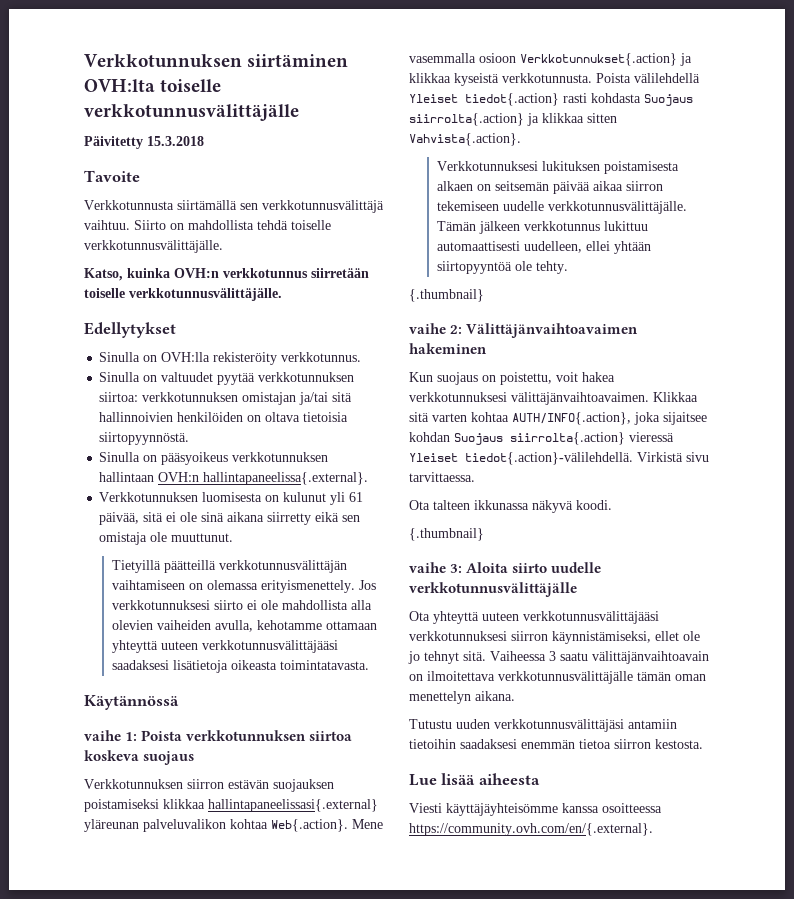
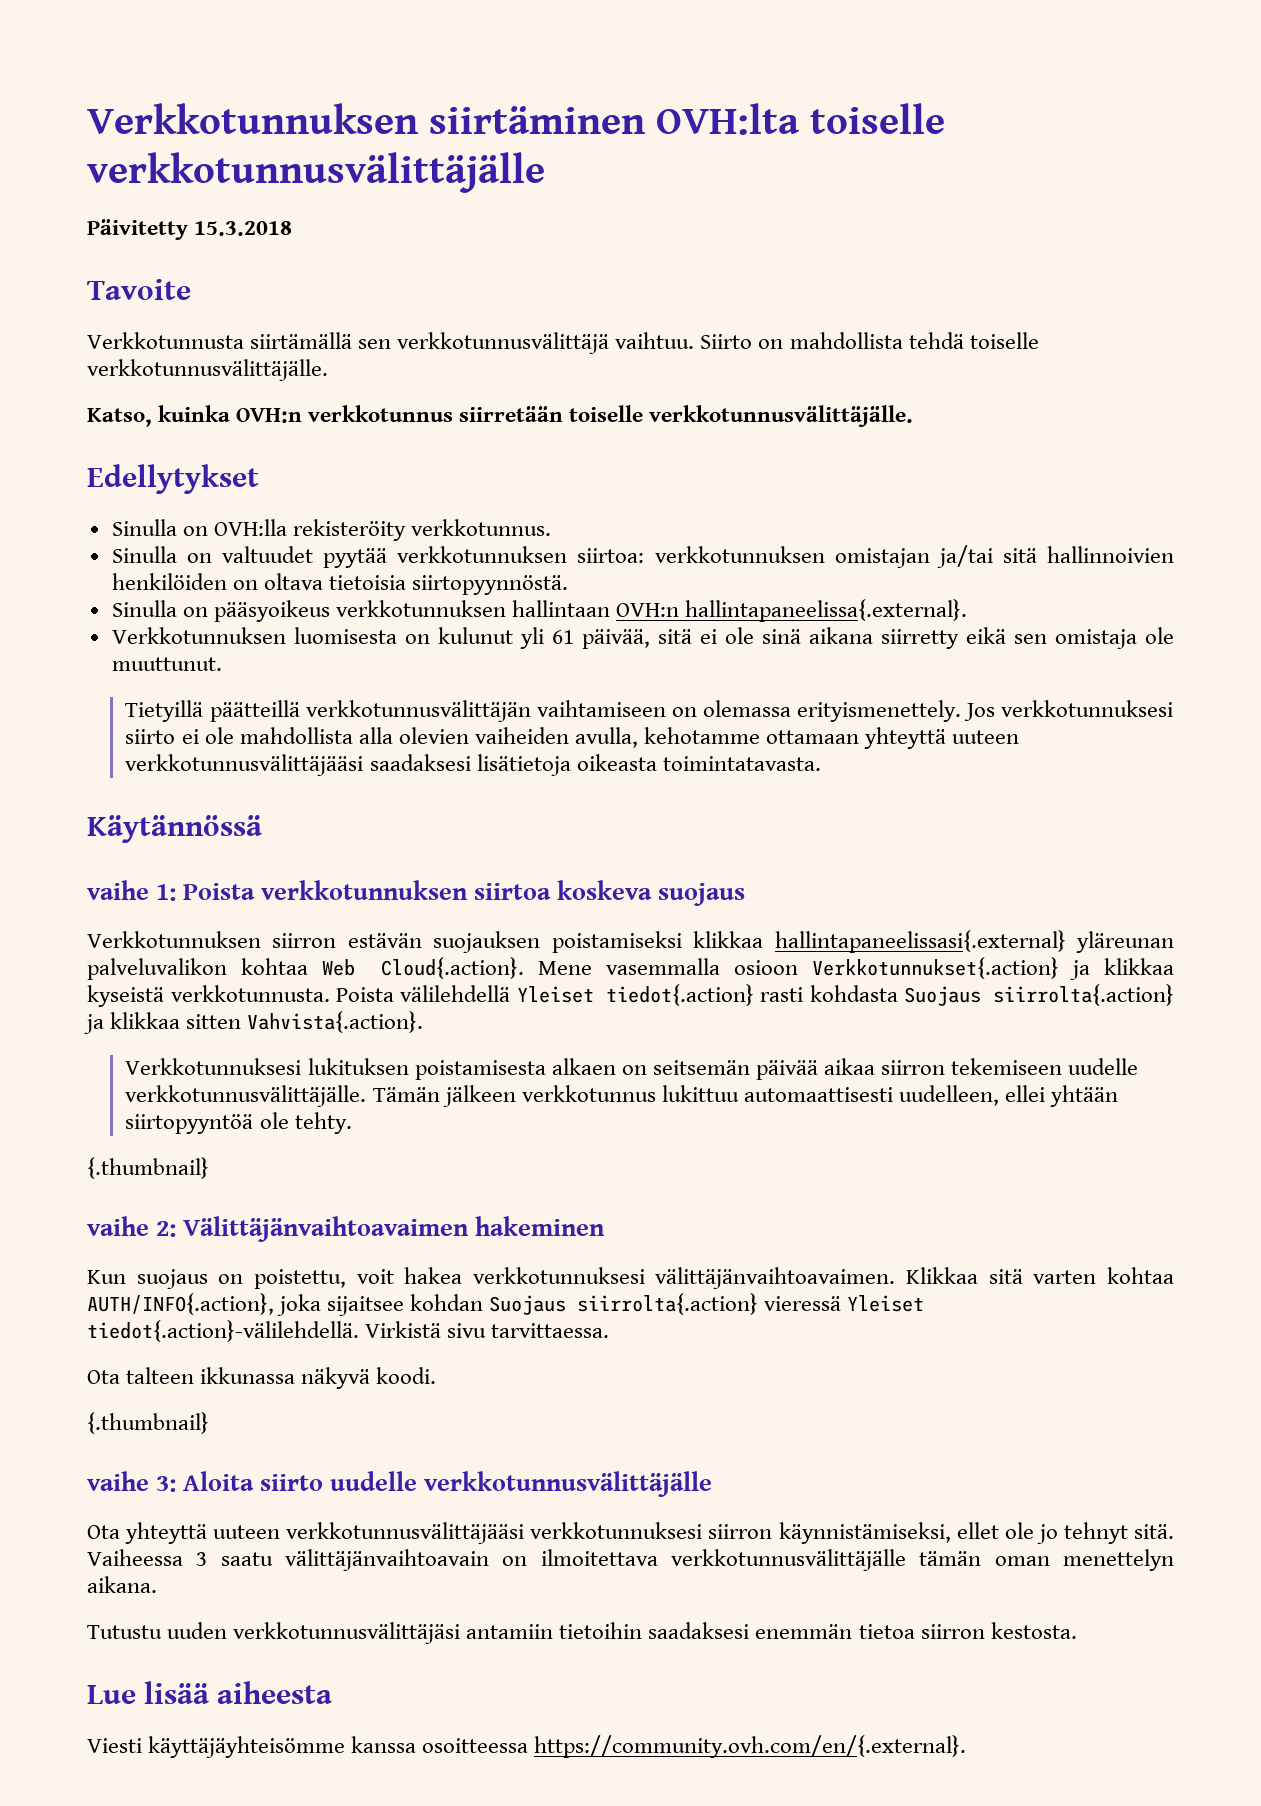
- Verkkotunnuksen siirron estävän suojauksen poistamiseksi klikkaa hallintapaneelissasi{.external} yläreunan palveluvalikon kohtaa Web{.action}. Mene vasemmalla osioon Verkkotunnukset{.action} ja klikkaa kyseistä verkkotunnusta.
+ Verkkotunnuksen siirron estävän suojauksen poistamiseksi klikkaa hallintapaneelissasi{.external} yläreunan palveluvalikon kohtaa Web Cloud{.action}. Mene vasemmalla osioon Verkkotunnukset{.action} ja klikkaa kyseistä verkkotunnusta.

